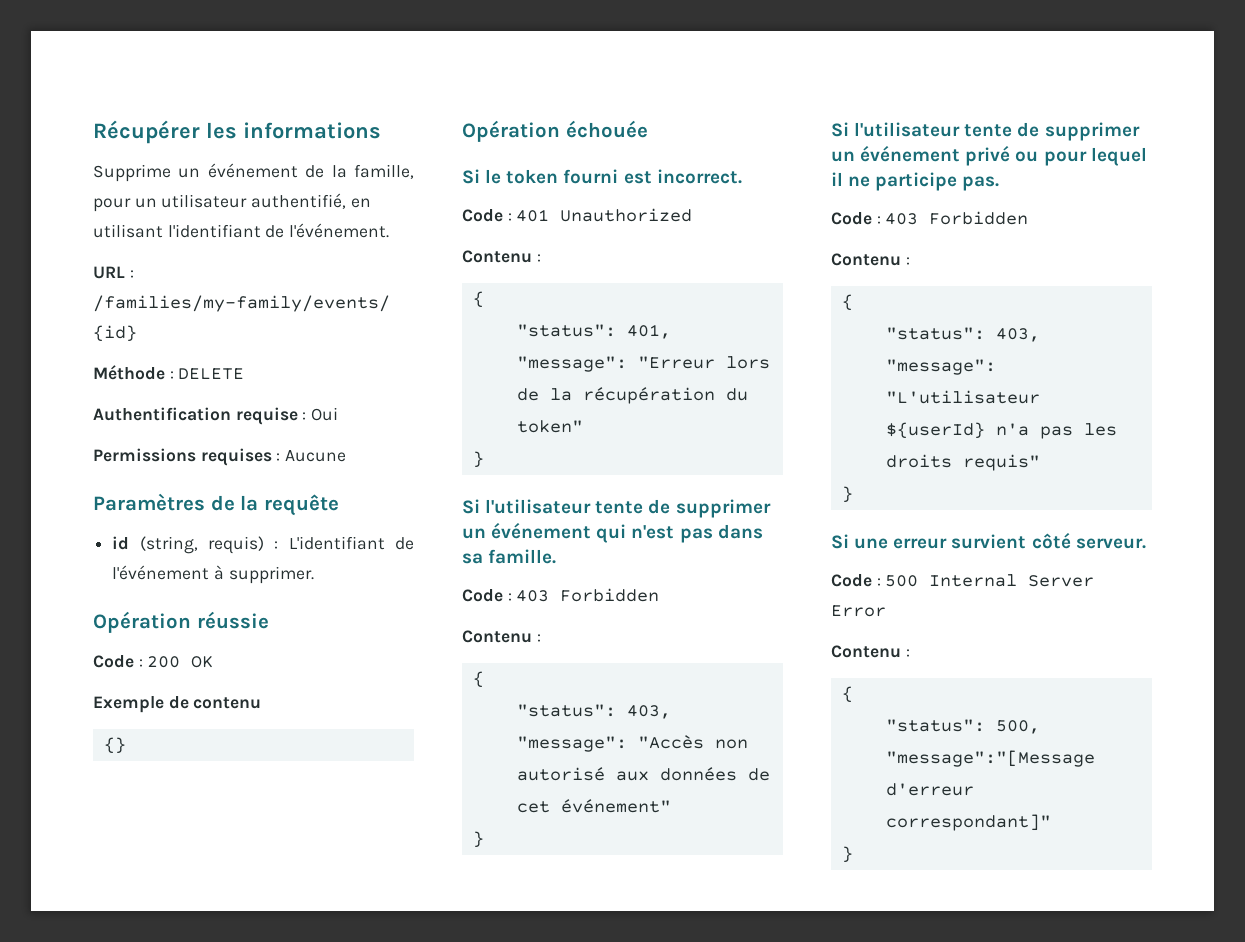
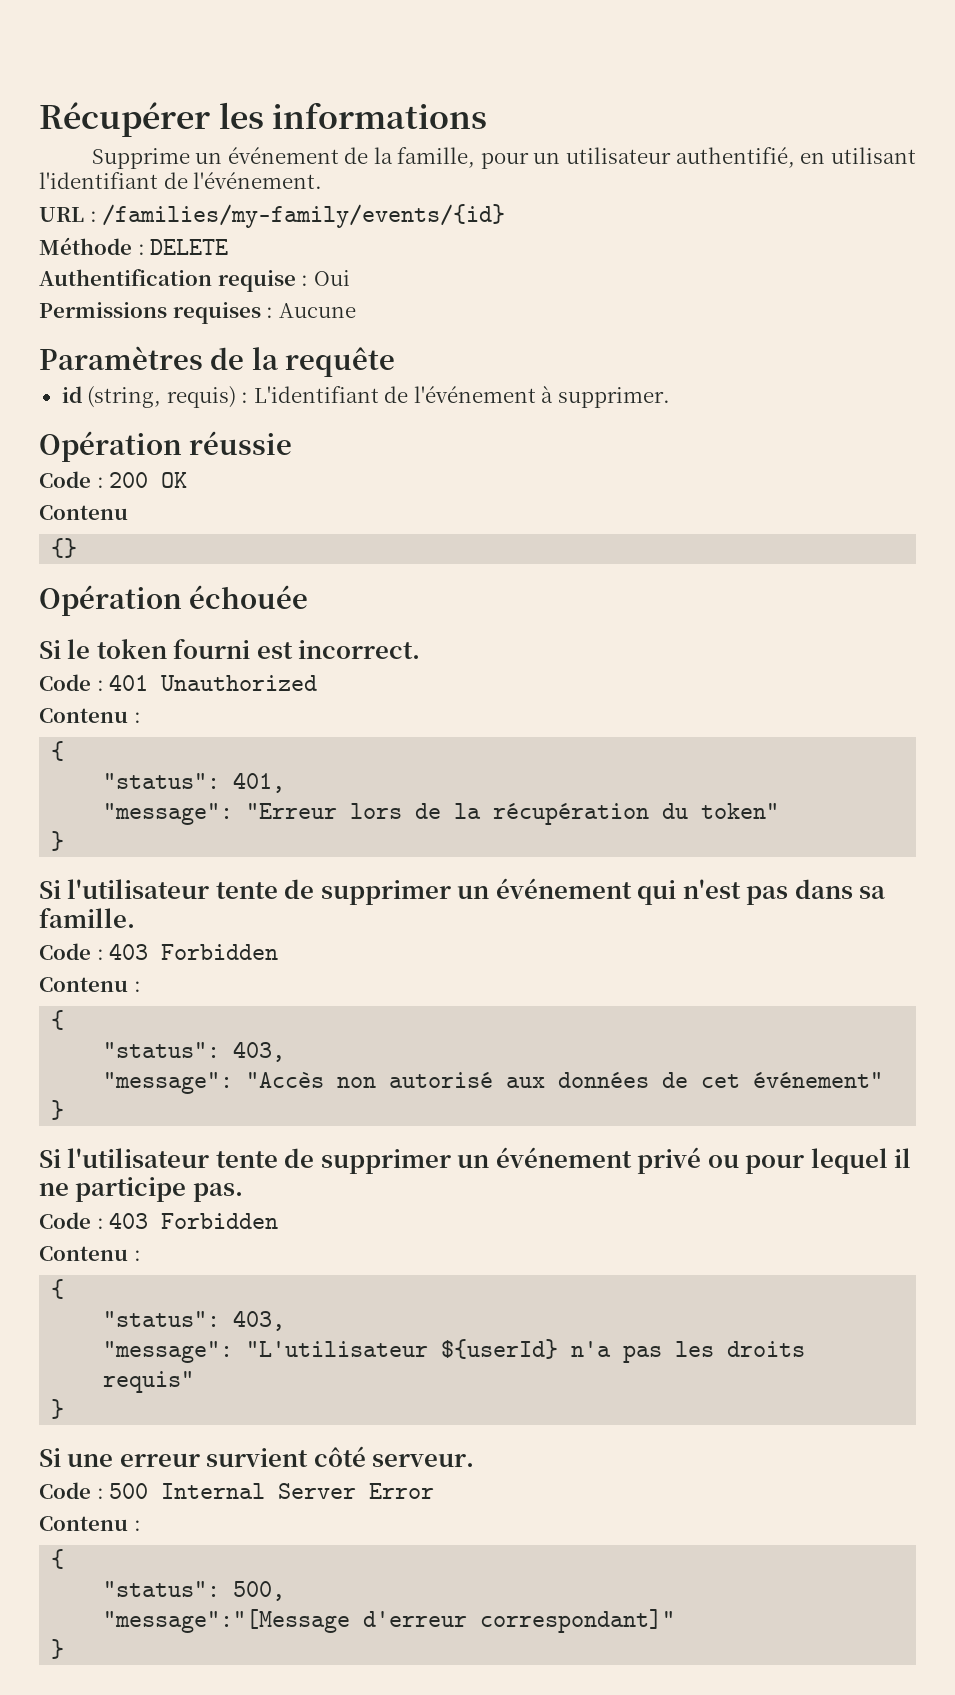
  Code : 200 OK
- Exemple de contenu
+ Contenu

